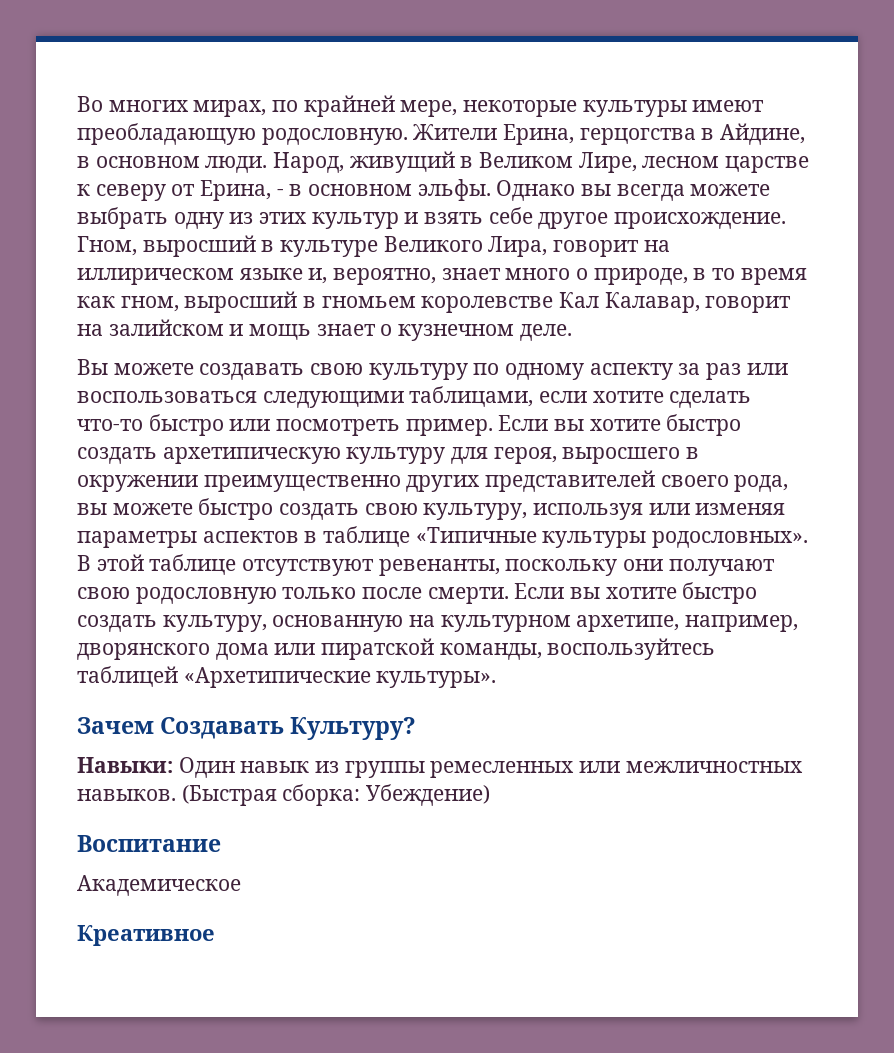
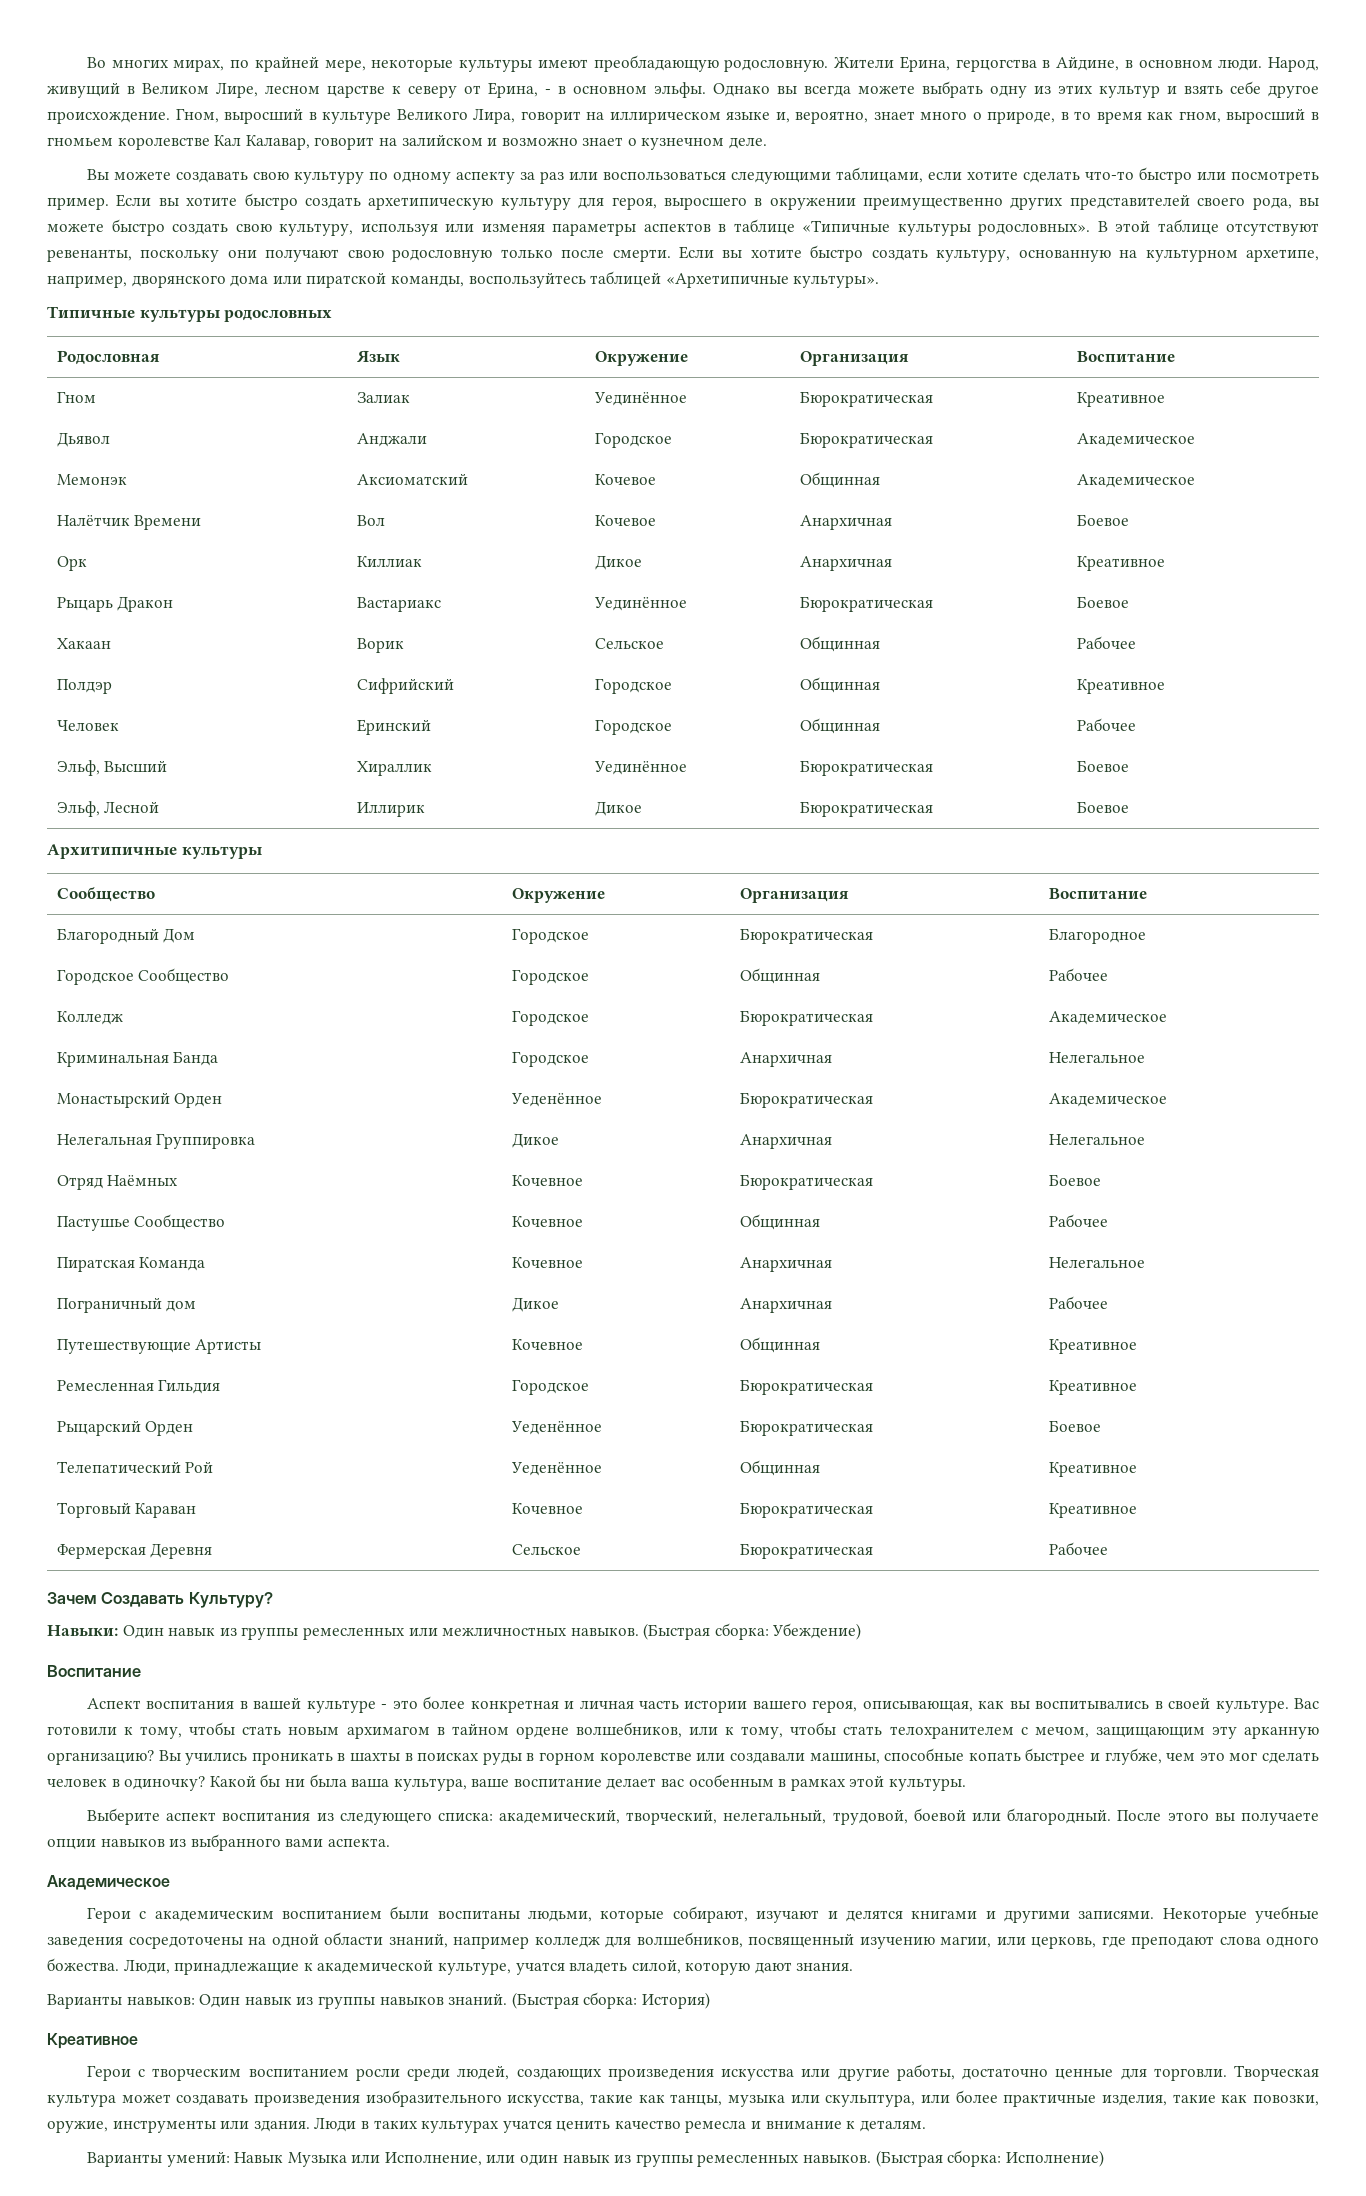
- Гном, выросший в культуре Великого Лира, говорит на иллирическом языке и, вероятно, знает много о природе, в то время как гном, выросший в гномьем королевстве Кал Калавар, говорит на залийском и мощь знает о кузнечном деле.
+ Гном, выросший в культуре Великого Лира, говорит на иллирическом языке и, вероятно, знает много о природе, в то время как гном, выросший в гномьем королевстве Кал Калавар, говорит на залийском и возможно знает о кузнечном деле.
- Если вы хотите быстро создать культуру, основанную на культурном архетипе, например, дворянского дома или пиратской команды, воспользуйтесь таблицей «Архетипические культуры».
+ Если вы хотите быстро создать культуру, основанную на культурном архетипе, например, дворянского дома или пиратской команды, воспользуйтесь таблицей «Архетипичные культуры».
+ Типичные культуры родословных
+ Родословная | Язык | Окружение | Организация | Воспитание
+ Гном | Залиак | Уединённое | Бюрократическая | Креативное
+ Дьявол | Анджали | Городское | Бюрократическая | Академическое
+ Мемонэк | Аксиоматский | Кочевое | Общинная | Академическое
+ Налётчик Времени | Вол | Кочевое | Анархичная | Боевое
+ Орк | Киллиак | Дикое | Анархичная | Креативное
+ Рыцарь Дракон | Вастариакс | Уединённое | Бюрократическая | Боевое
+ Хакаан | Ворик | Сельское | Общинная | Рабочее
+ Полдэр | Сифрийский | Городское | Общинная | Креативное
+ Человек | Еринский | Городское | Общинная | Рабочее
+ Эльф, Высший | Хираллик | Уединённое | Бюрократическая | Боевое
+ Эльф, Лесной | Иллирик | Дикое | Бюрократическая | Боевое
+ Архитипичные культуры
+ Сообщество | Окружение | Организация | Воспитание
+ Благородный Дом | Городское | Бюрократическая | Благородное
+ Городское Сообщество | Городское | Общинная | Рабочее
+ Колледж | Городское | Бюрократическая | Академическое
+ Криминальная Банда | Городское | Анархичная | Нелегальное
+ Монастырский Орден | Уеденённое | Бюрократическая | Академическое
+ Нелегальная Группировка | Дикое | Анархичная | Нелегальное
+ Отряд Наёмных | Кочевное | Бюрократическая | Боевое
+ Пастушье Сообщество | Кочевное | Общинная | Рабочее
+ Пиратская Команда | Кочевное | Анархичная | Нелегальное
+ Пограничный дом | Дикое | Анархичная | Рабочее
+ Путешествующие Артисты | Кочевное | Общинная | Креативное
+ Ремесленная Гильдия | Городское | Бюрократическая | Креативное
+ Рыцарский Орден | Уеденённое | Бюрократическая | Боевое
+ Телепатический Рой | Уеденённое | Общинная | Креативное
+ Торговый Караван | Кочевное | Бюрократическая | Креативное
+ Фермерская Деревня | Сельское | Бюрократическая | Рабочее
+ Аспект воспитания в вашей культуре - это более конкретная и личная часть истории вашего героя, описывающая, как вы воспитывались в своей культуре. Вас готовили к тому, чтобы стать новым архимагом в тайном ордене волшебников, или к тому, чтобы стать телохранителем с мечом, защищающим эту арканную организацию? Вы учились проникать в шахты в поисках руды в горном королевстве или создавали машины, способные копать быстрее и глубже, чем это мог сделать человек в одиночку? Какой бы ни была ваша культура, ваше воспитание делает вас особенным в рамках этой культуры.
+ Выберите аспект воспитания из следующего списка: академический, творческий, нелегальный, трудовой, боевой или благородный. После этого вы получаете опции навыков из выбранного вами аспекта.
  Академическое
+ Герои с академическим воспитанием были воспитаны людьми, которые собирают, изучают и делятся книгами и другими записями. Некоторые учебные заведения сосредоточены на одной области знаний, например колледж для волшебников, посвященный изучению магии, или церковь, где преподают слова одного божества. Люди, принадлежащие к академической культуре, учатся владеть силой, которую дают знания.
+ Варианты навыков: Один навык из группы навыков знаний. (Быстрая сборка: История)
  Креативное
+ Герои с творческим воспитанием росли среди людей, создающих произведения искусства или другие работы, достаточно ценные для торговли. Творческая культура может создавать произведения изобразительного искусства, такие как танцы, музыка или скульптура, или более практичные изделия, такие как повозки, оружие, инструменты или здания. Люди в таких культурах учатся ценить качество ремесла и внимание к деталям.
+ Варианты умений: Навык Музыка или Исполнение, или один навык из группы ремесленных навыков. (Быстрая сборка: Исполнение)

